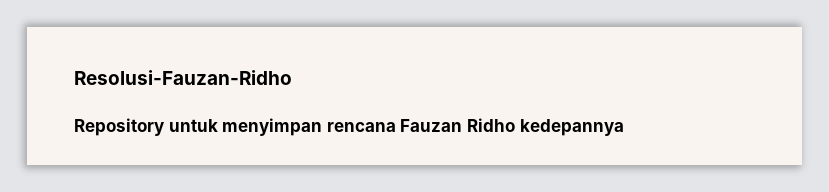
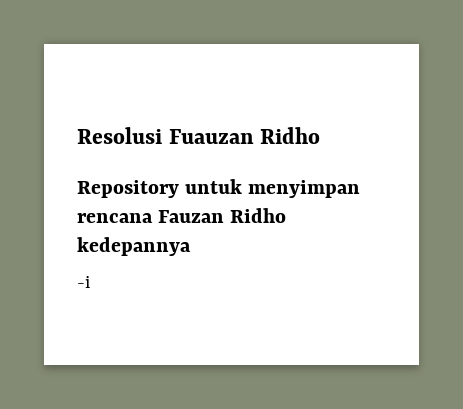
- Resolusi-Fauzan-Ridho
+ Resolusi Fuauzan Ridho
+ -i

